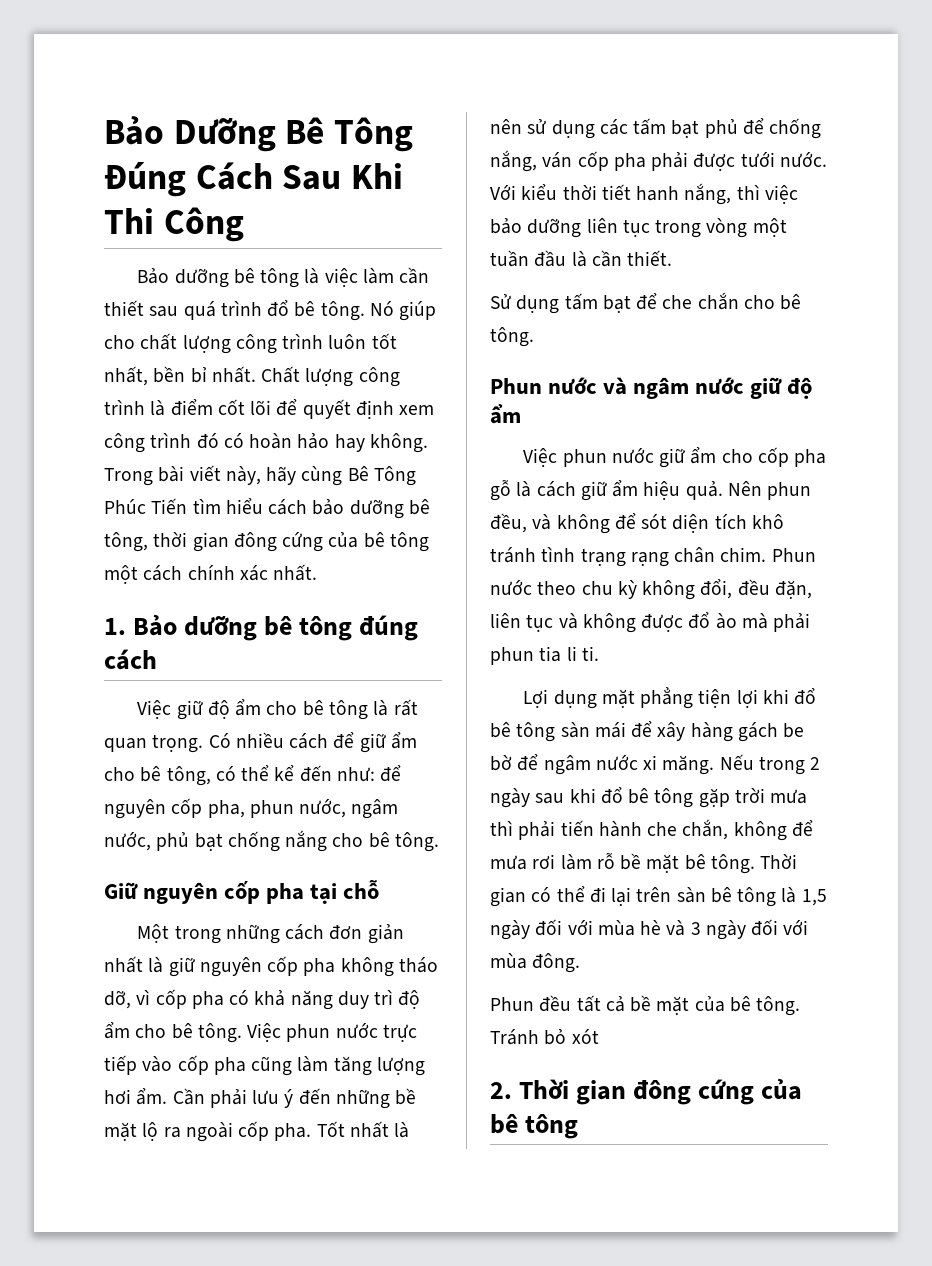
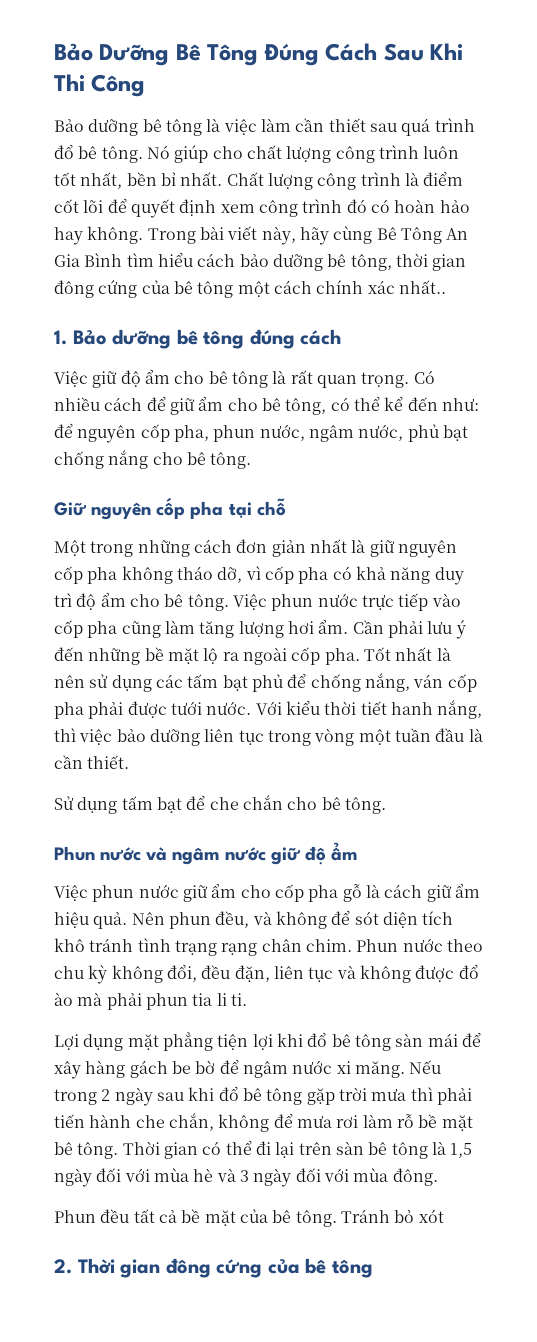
- Trong bài viết này, hãy cùng Bê Tông Phúc Tiến tìm hiểu cách bảo dưỡng bê tông, thời gian đông cứng của bê tông một cách chính xác nhất.
+ Trong bài viết này, hãy cùng Bê Tông An Gia Bình tìm hiểu cách bảo dưỡng bê tông, thời gian đông cứng của bê tông một cách chính xác nhất..

